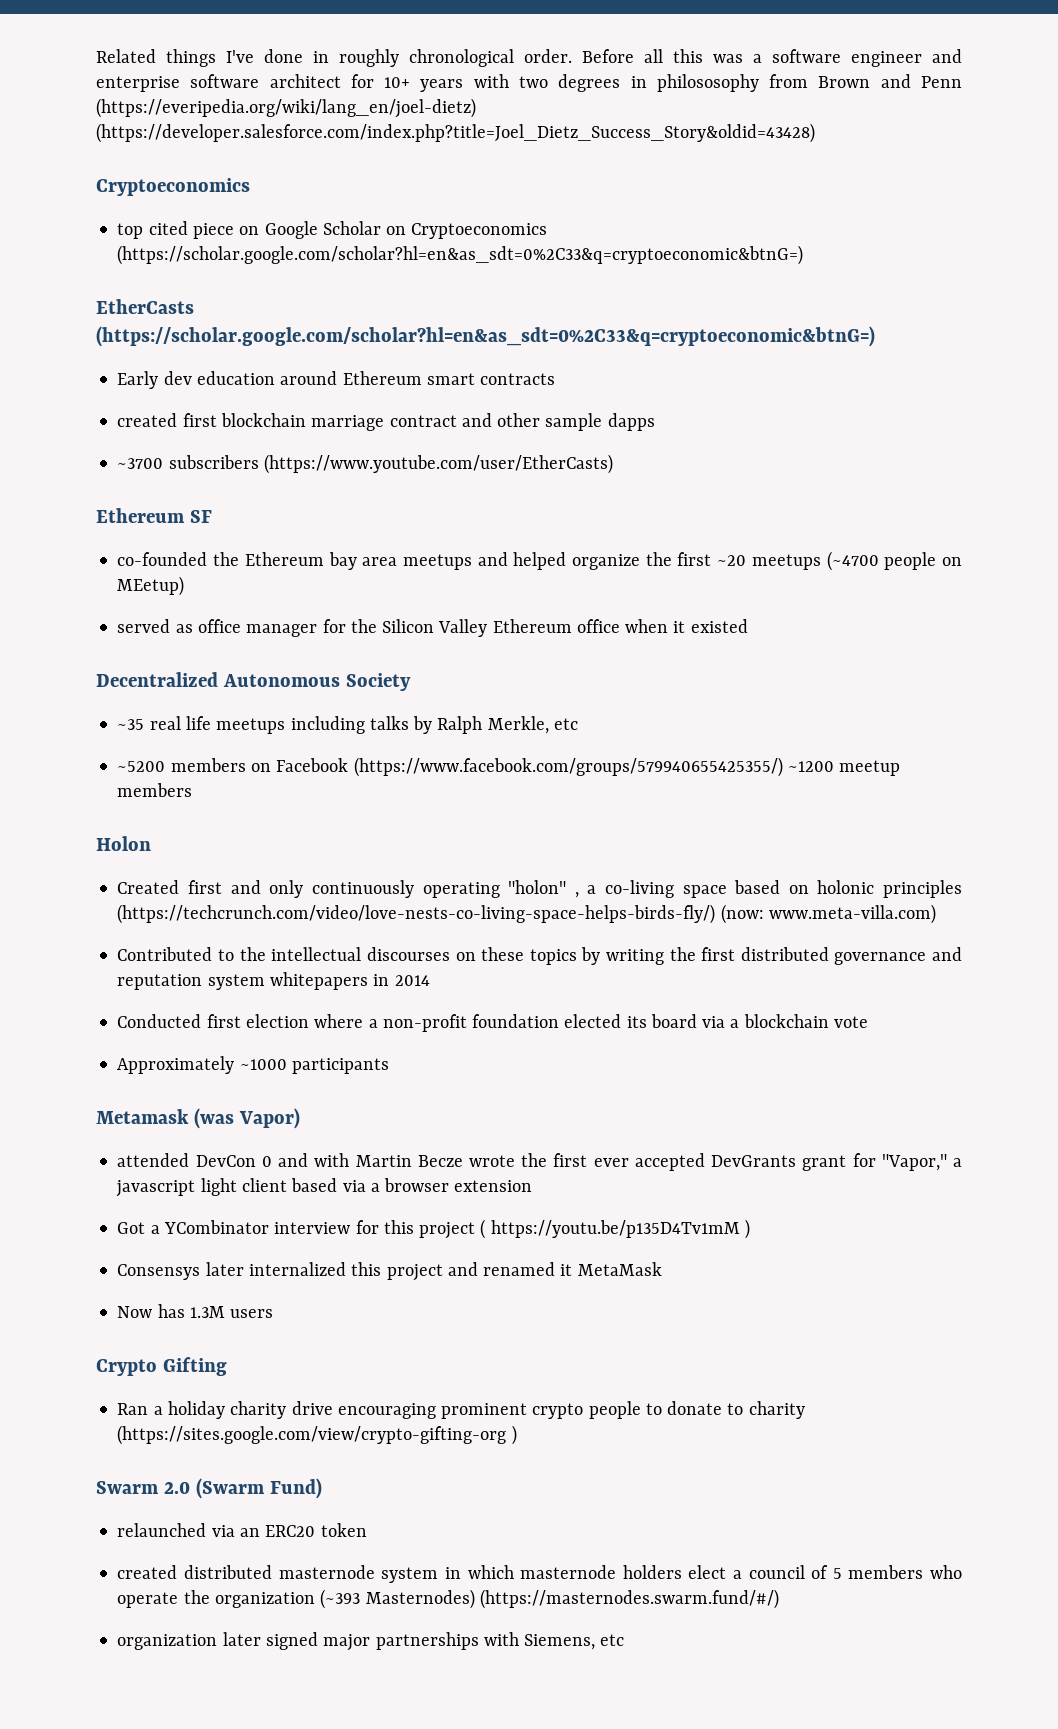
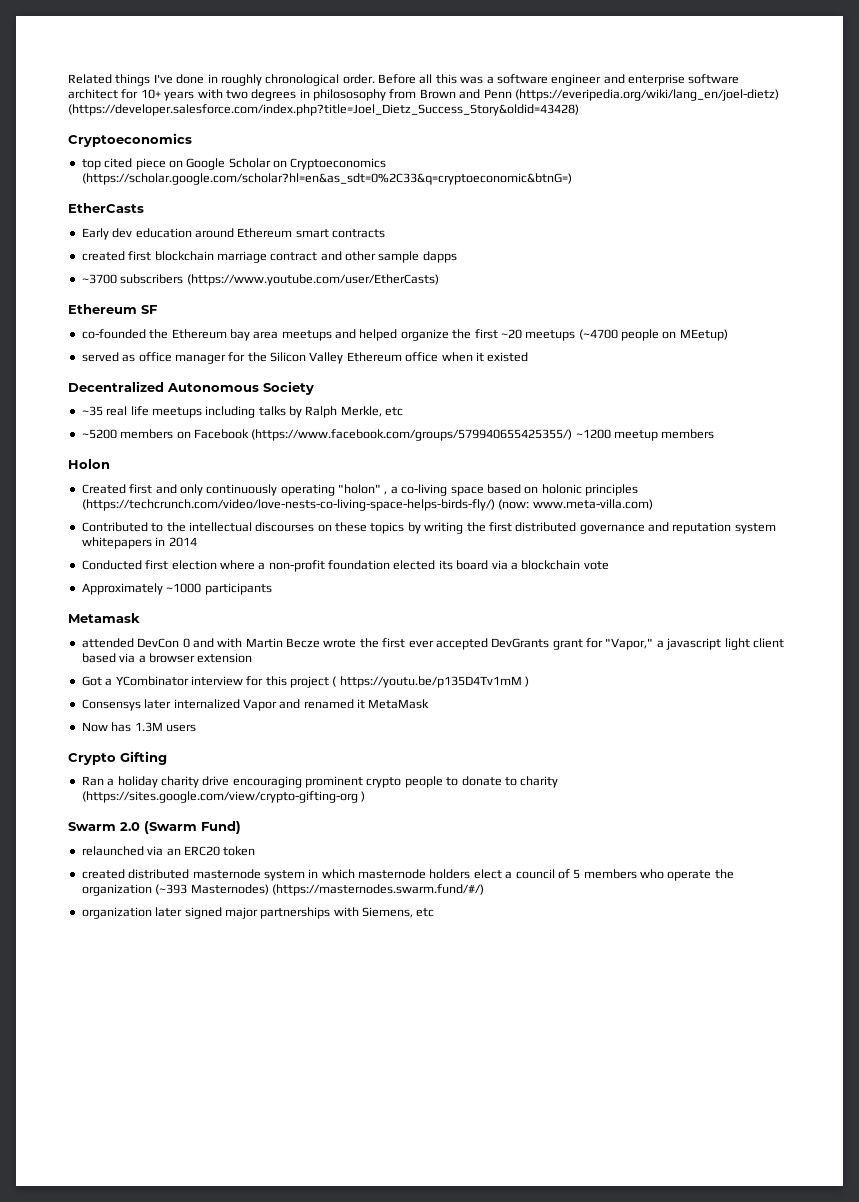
- EtherCasts (https://scholar.google.com/scholar?hl=en&as_sdt=0%2C33&q=cryptoeconomic&btnG=)
+ EtherCasts
- Metamask (was Vapor)
+ Metamask
- Consensys later internalized this project and renamed it MetaMask
+ Consensys later internalized Vapor and renamed it MetaMask

